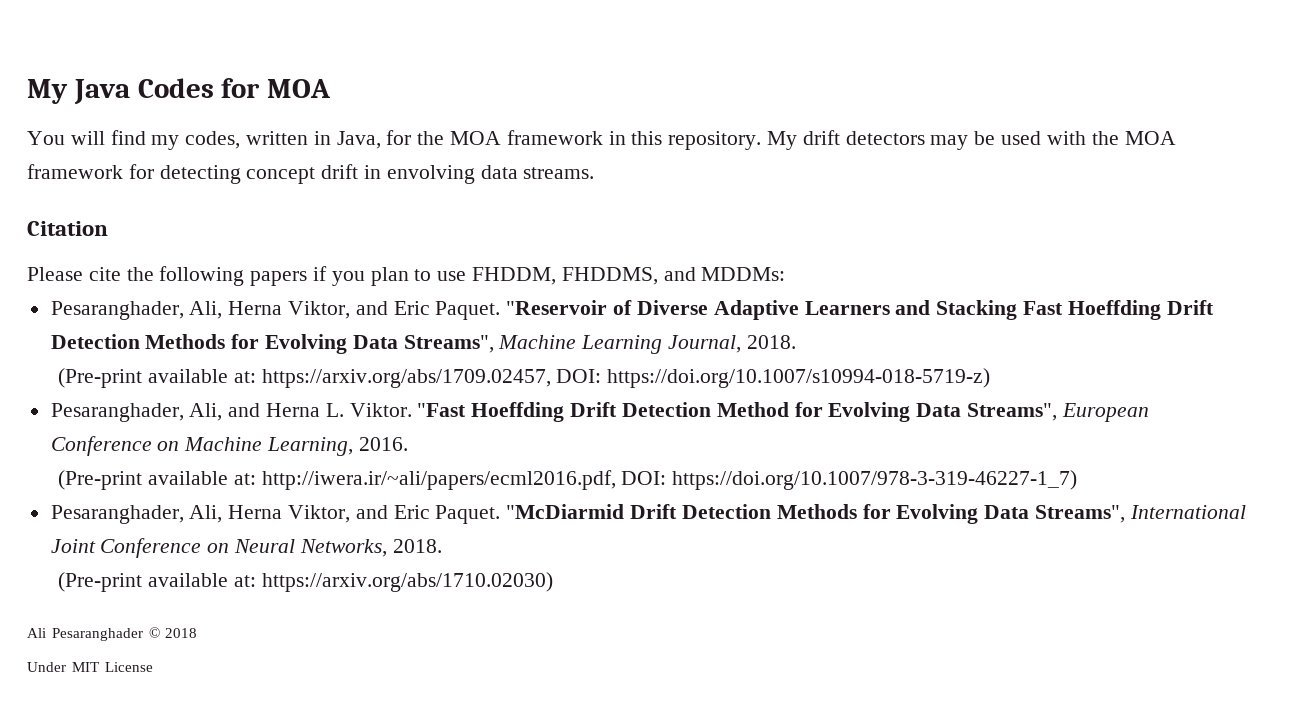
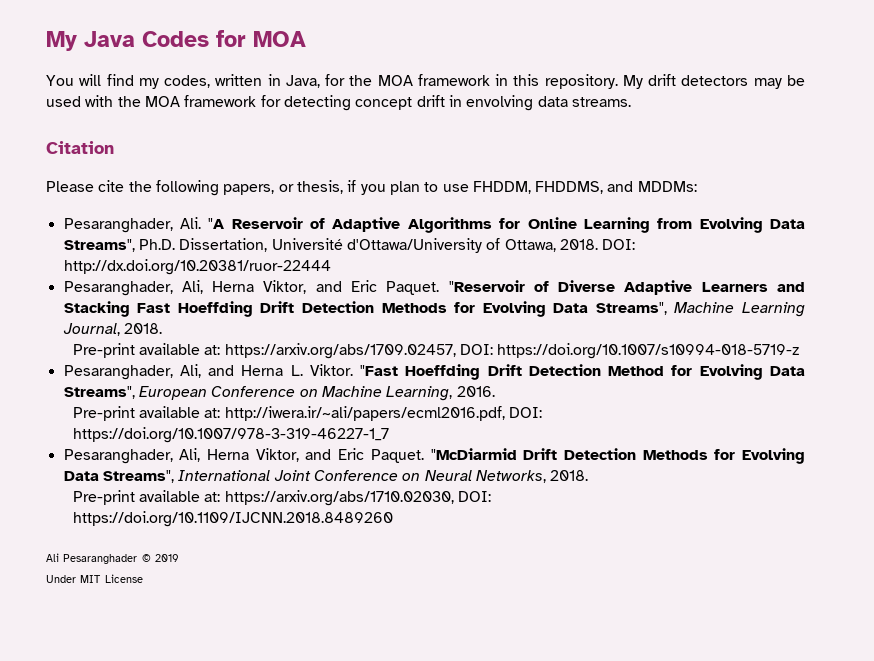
- Please cite the following papers if you plan to use FHDDM, FHDDMS, and MDDMs:
+ Please cite the following papers, or thesis, if you plan to use FHDDM, FHDDMS, and MDDMs:
+ Pesaranghader, Ali. "A Reservoir of Adaptive Algorithms for Online Learning from Evolving Data Streams", Ph.D. Dissertation, Université d'Ottawa/University of Ottawa, 2018. DOI: http://dx.doi.org/10.20381/ruor-22444
- (Pre-print available at: https://arxiv.org/abs/1709.02457, DOI: https://doi.org/10.1007/s10994-018-5719-z)
+ Pre-print available at: https://arxiv.org/abs/1709.02457, DOI: https://doi.org/10.1007/s10994-018-5719-z
- (Pre-print available at: http://iwera.ir/~ali/papers/ecml2016.pdf, DOI: https://doi.org/10.1007/978-3-319-46227-1_7)
+ Pre-print available at: http://iwera.ir/~ali/papers/ecml2016.pdf, DOI: https://doi.org/10.1007/978-3-319-46227-1_7
- (Pre-print available at: https://arxiv.org/abs/1710.02030)
+ Pre-print available at: https://arxiv.org/abs/1710.02030, DOI: https://doi.org/10.1109/IJCNN.2018.8489260
- Ali Pesaranghader © 2018
+ Ali Pesaranghader © 2019

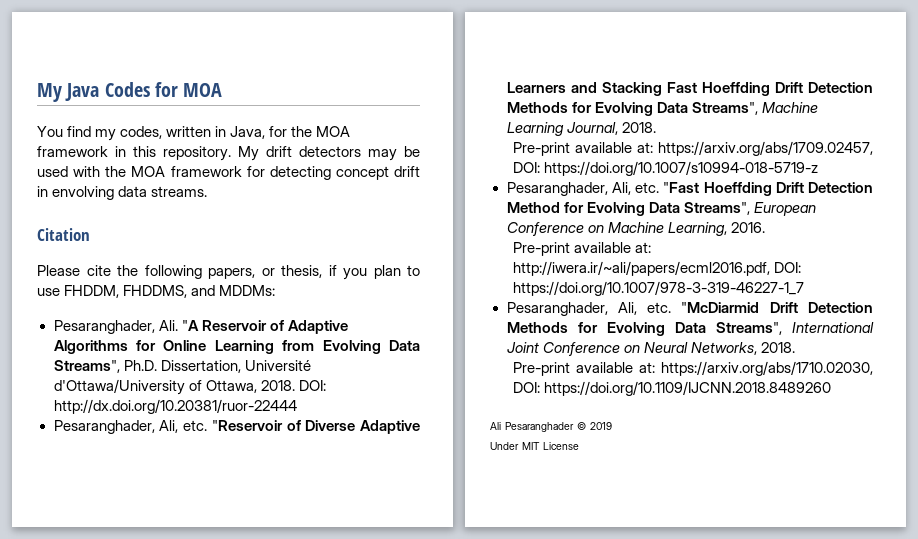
- You will find my codes, written in Java, for the MOA framework in this repository.
+ You find my codes, written in Java, for the MOA framework in this repository.
- Pesaranghader, Ali, Herna Viktor, and Eric Paquet. "Reservoir of Diverse Adaptive Learners and Stacking Fast Hoeffding Drift Detection Methods for Evolving Data Streams", Machine Learning Journal, 2018.
+ Pesaranghader, Ali, etc. "Reservoir of Diverse Adaptive Learners and Stacking Fast Hoeffding Drift Detection Methods for Evolving Data Streams", Machine Learning Journal, 2018.
- Pesaranghader, Ali, and Herna L. Viktor. "Fast Hoeffding Drift Detection Method for Evolving Data Streams", European Conference on Machine Learning, 2016.
+ Pesaranghader, Ali, etc. "Fast Hoeffding Drift Detection Method for Evolving Data Streams", European Conference on Machine Learning, 2016.
- Pesaranghader, Ali, Herna Viktor, and Eric Paquet. "McDiarmid Drift Detection Methods for Evolving Data Streams", International Joint Conference on Neural Networks, 2018.
+ Pesaranghader, Ali, etc. "McDiarmid Drift Detection Methods for Evolving Data Streams", International Joint Conference on Neural Networks, 2018.

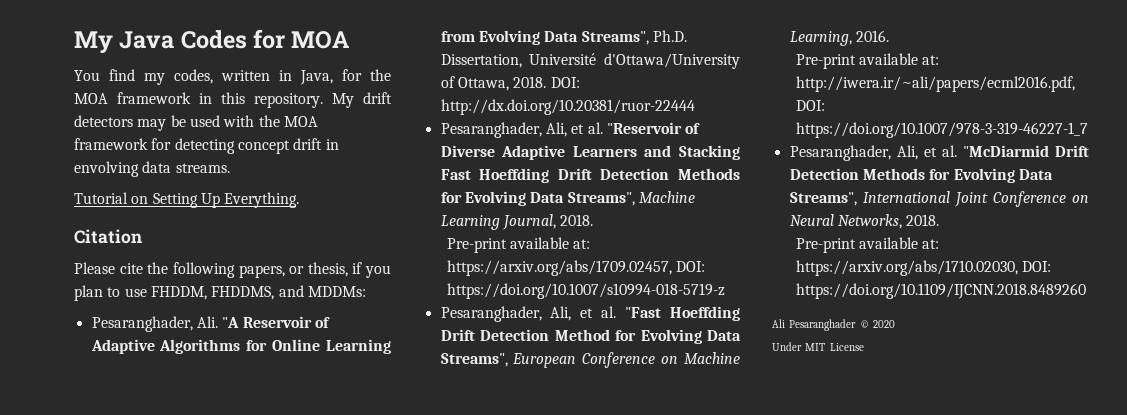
+ Tutorial on Setting Up Everything.
- Pesaranghader, Ali, etc. "Reservoir of Diverse Adaptive Learners and Stacking Fast Hoeffding Drift Detection Methods for Evolving Data Streams", Machine Learning Journal, 2018.
+ Pesaranghader, Ali, et al. "Reservoir of Diverse Adaptive Learners and Stacking Fast Hoeffding Drift Detection Methods for Evolving Data Streams", Machine Learning Journal, 2018.
- Pesaranghader, Ali, etc. "Fast Hoeffding Drift Detection Method for Evolving Data Streams", European Conference on Machine Learning, 2016.
+ Pesaranghader, Ali, et al. "Fast Hoeffding Drift Detection Method for Evolving Data Streams", European Conference on Machine Learning, 2016.
- Pesaranghader, Ali, etc. "McDiarmid Drift Detection Methods for Evolving Data Streams", International Joint Conference on Neural Networks, 2018.
+ Pesaranghader, Ali, et al. "McDiarmid Drift Detection Methods for Evolving Data Streams", International Joint Conference on Neural Networks, 2018.
- Ali Pesaranghader © 2019
+ Ali Pesaranghader © 2020

